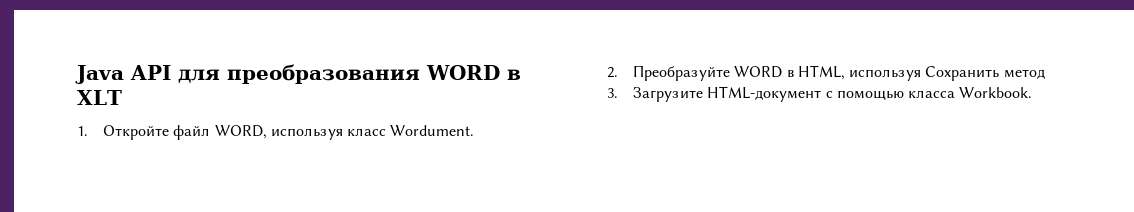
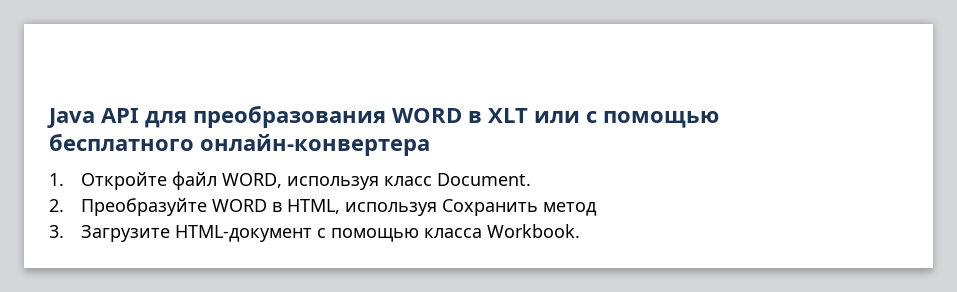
- Java API для преобразования WORD в XLT
+ Java API для преобразования WORD в XLT или с помощью бесплатного онлайн-конвертера
- 1. Откройте файл WORD, используя класс Wordument.
+ 1. Откройте файл WORD, используя класс Document.

